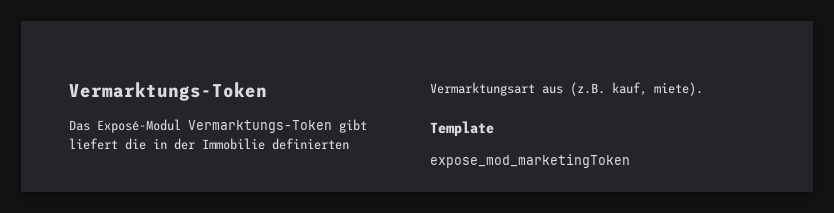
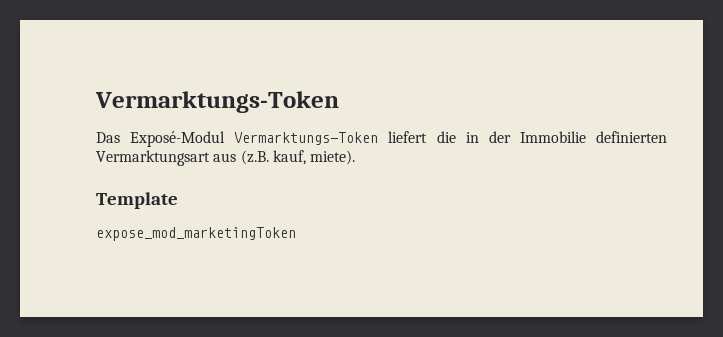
- Das Exposé-Modul Vermarktungs-Token gibt liefert die in der Immobilie definierten Vermarktungsart aus (z.B. kauf, miete).
+ Das Exposé-Modul Vermarktungs-Token liefert die in der Immobilie definierten Vermarktungsart aus (z.B. kauf, miete).

